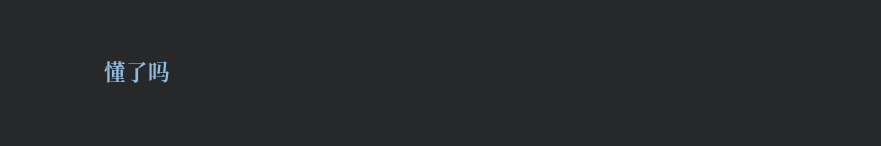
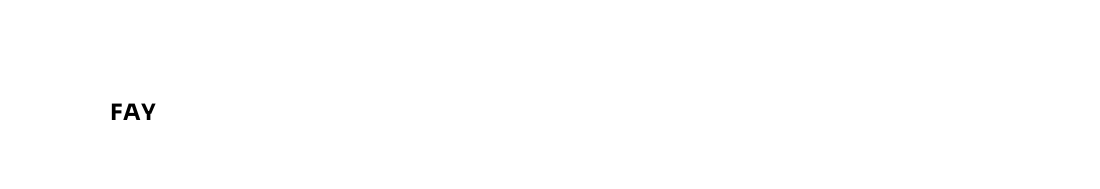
- 懂了吗
+ FAY

